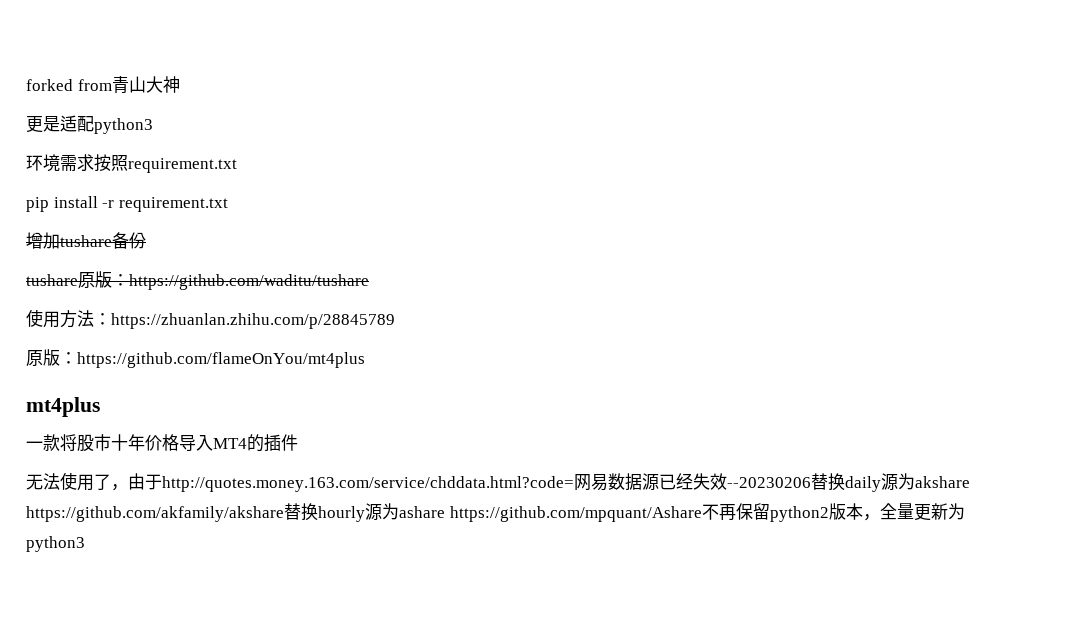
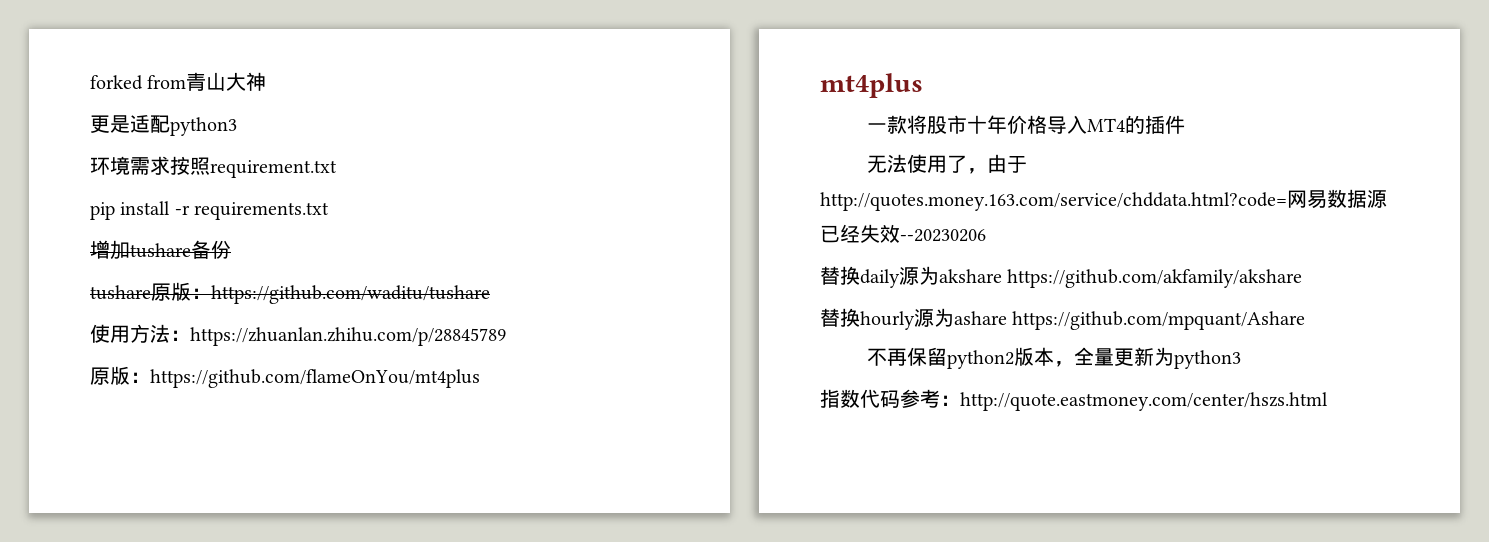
- pip install -r requirement.txt
+ pip install -r requirements.txt
- 无法使用了，由于http://quotes.money.163.com/service/chddata.html?code=网易数据源已经失效--20230206替换daily源为akshare https://github.com/akfamily/akshare替换hourly源为ashare https://github.com/mpquant/Ashare不再保留python2版本，全量更新为python3
+ 无法使用了，由于http://quotes.money.163.com/service/chddata.html?code=网易数据源已经失效--20230206
+ 替换daily源为akshare https://github.com/akfamily/akshare
+ 替换hourly源为ashare https://github.com/mpquant/Ashare
+ 不再保留python2版本，全量更新为python3
+ 指数代码参考：http://quote.eastmoney.com/center/hszs.html

